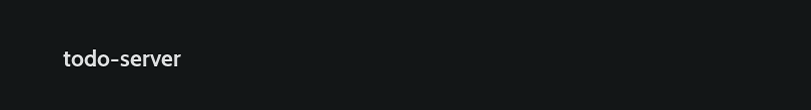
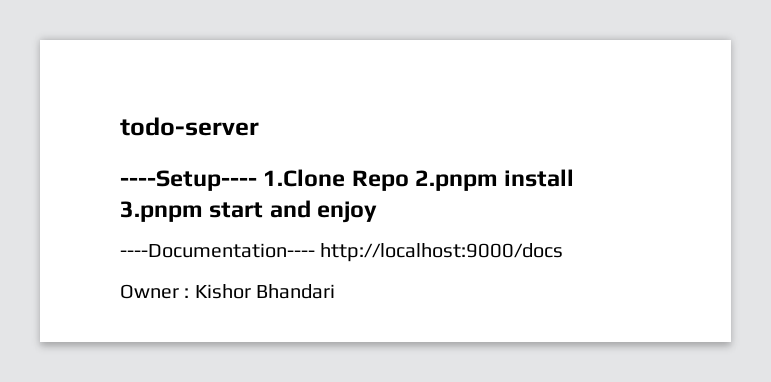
+ ----Setup---- 1.Clone Repo 2.pnpm install 3.pnpm start and enjoy
+ ----Documentation---- http://localhost:9000/docs
+ Owner : Kishor Bhandari

